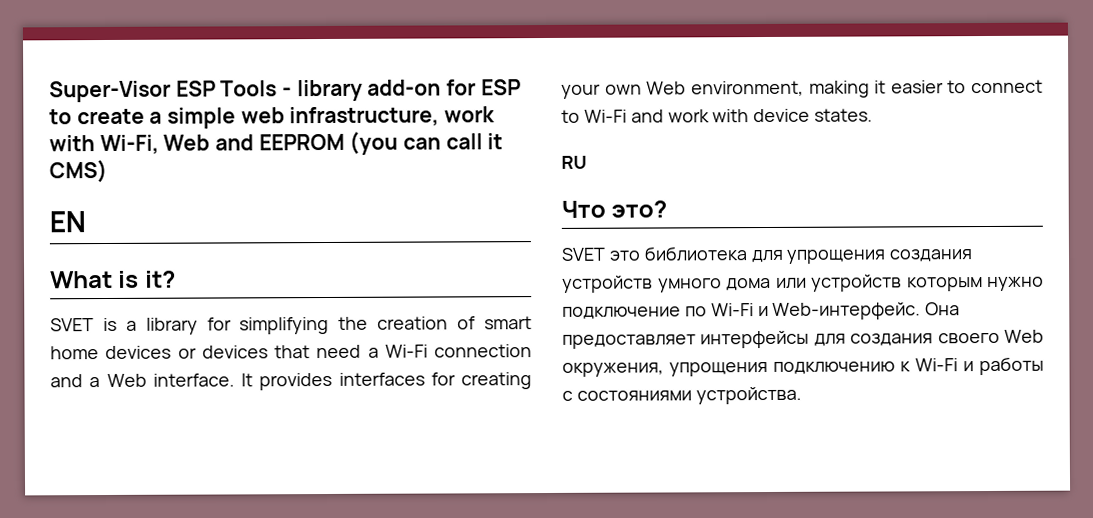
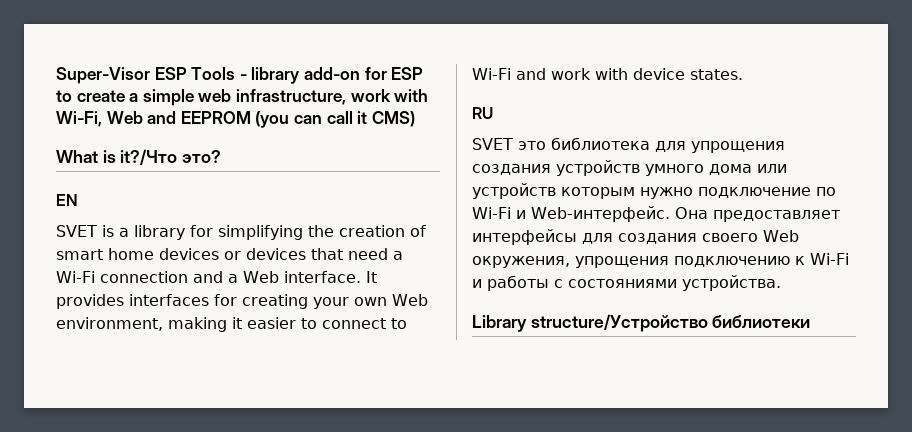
- EN
- What is it?
+ What is it?/Что это?
+ EN
- Что это?
+ Library structure/Устройство библиотеки

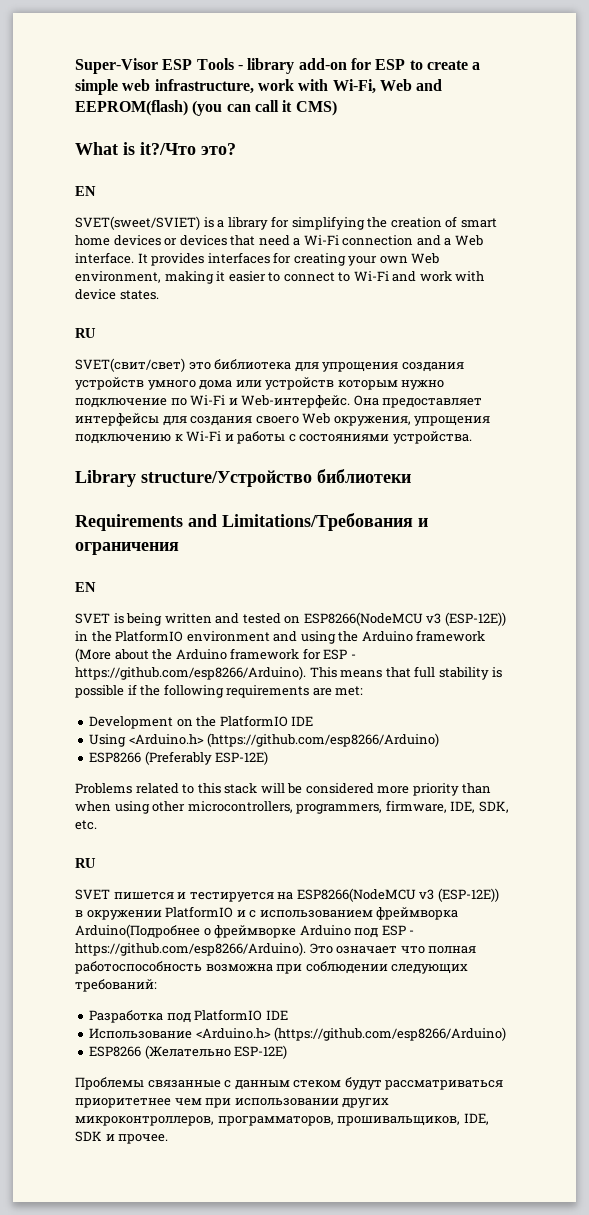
- Super-Visor ESP Tools - library add-on for ESP to create a simple web infrastructure, work with Wi-Fi, Web and EEPROM (you can call it CMS)
+ Super-Visor ESP Tools - library add-on for ESP to create a simple web infrastructure, work with Wi-Fi, Web and EEPROM(flash) (you can call it CMS)
- SVET is a library for simplifying the creation of smart home devices or devices that need a Wi-Fi connection and a Web interface.
+ SVET(sweet/SVIET) is a library for simplifying the creation of smart home devices or devices that need a Wi-Fi connection and a Web interface.
- SVET это библиотека для упрощения создания устройств умного дома или устройств которым нужно подключение по Wi-Fi и Web-интерфейс.
+ SVET(свит/свет) это библиотека для упрощения создания устройств умного дома или устройств которым нужно подключение по Wi-Fi и Web-интерфейс.
+ Requirements and Limitations/Требования и ограничения
+ EN
+ SVET is being written and tested on ESP8266(NodeMCU v3 (ESP-12E)) in the PlatformIO environment and using the Arduino framework (More about the Arduino framework for ESP - https://github.com/esp8266/Arduino). This means that full stability is possible if the following requirements are met:
+ Development on the PlatformIO IDE
+ Using <Arduino.h> (https://github.com/esp8266/Arduino)
+ ESP8266 (Preferably ESP-12E)
+ Problems related to this stack will be considered more priority than when using other microcontrollers, programmers, firmware, IDE, SDK, etc.
+ RU
+ SVET пишется и тестируется на ESP8266(NodeMCU v3 (ESP-12E)) в окружении PlatformIO и с использованием фреймворка Arduino(Подробнее о фреймворке Arduino под ESP - https://github.com/esp8266/Arduino). Это означает что полная работоспособность возможна при соблюдении следующих требований:
+ Разработка под PlatformIO IDE
+ Использование <Arduino.h> (https://github.com/esp8266/Arduino)
+ ESP8266 (Желательно ESP-12E)
+ Проблемы связанные с данным стеком будут рассматриваться приоритетнее чем при использовании других микроконтроллеров, программаторов, прошивальщиков, IDE, SDK и прочее.

